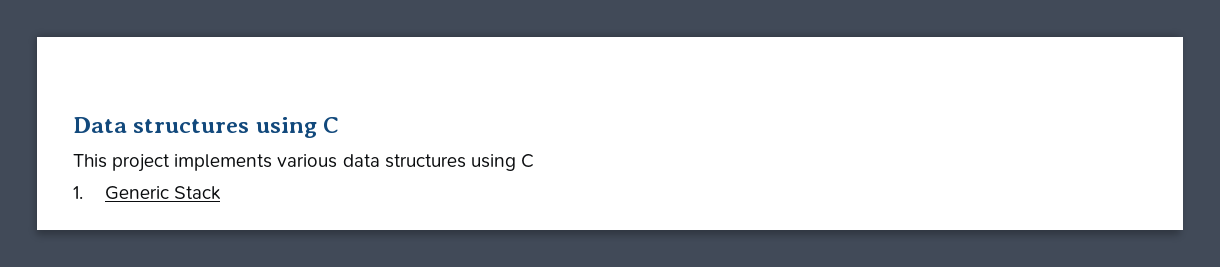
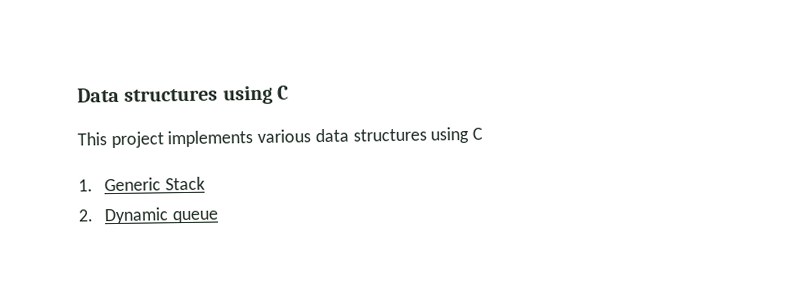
+ 2. Dynamic queue

